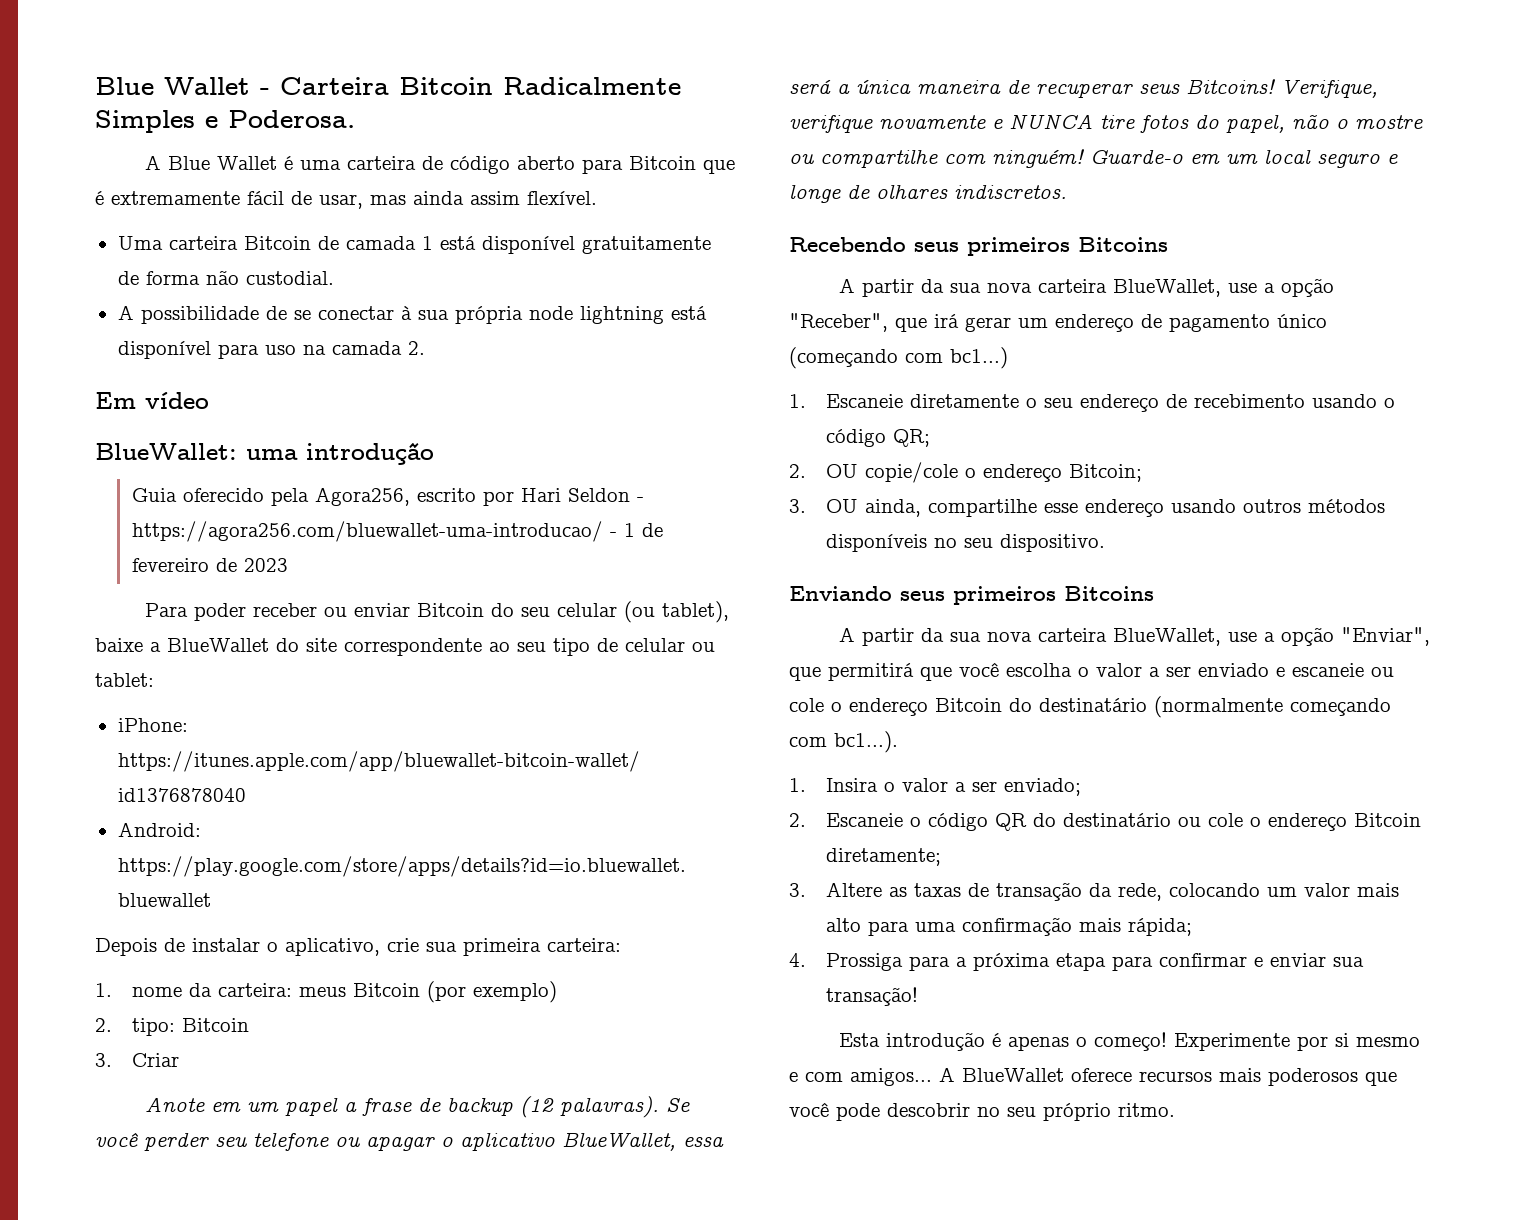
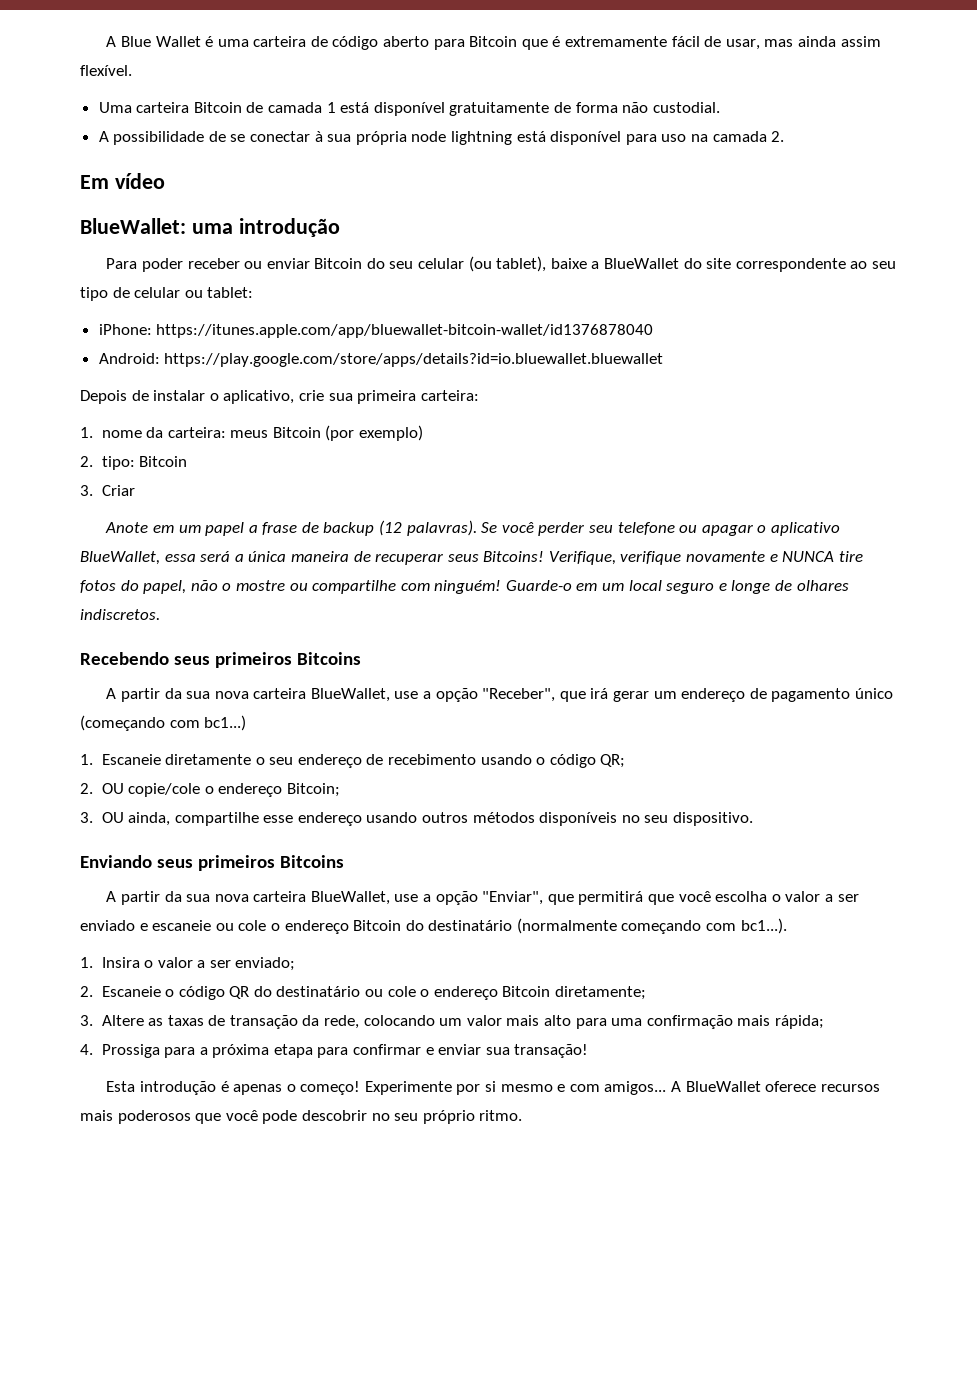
- Blue Wallet - Carteira Bitcoin Radicalmente Simples e Poderosa.
- Guia oferecido pela Agora256, escrito por Hari Seldon - https://agora256.com/bluewallet-uma-introducao/ - 1 de fevereiro de 2023

